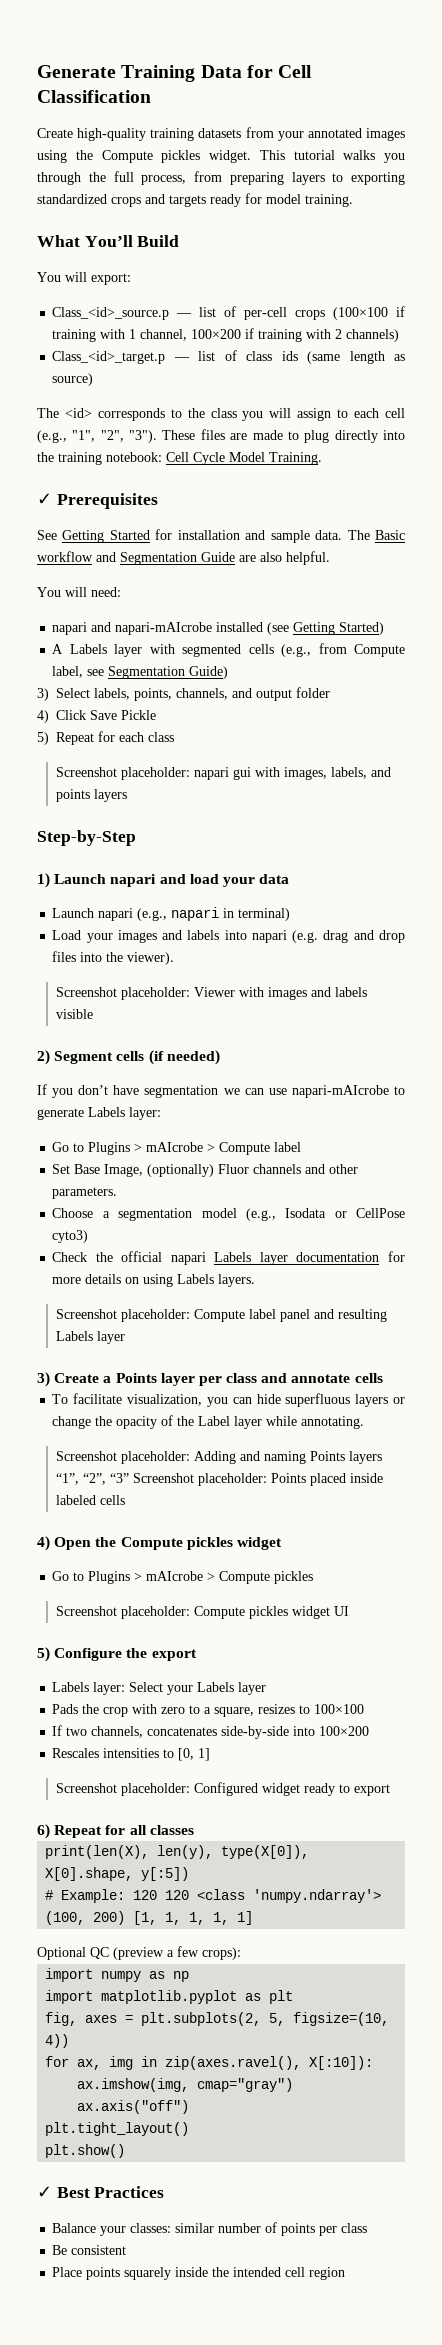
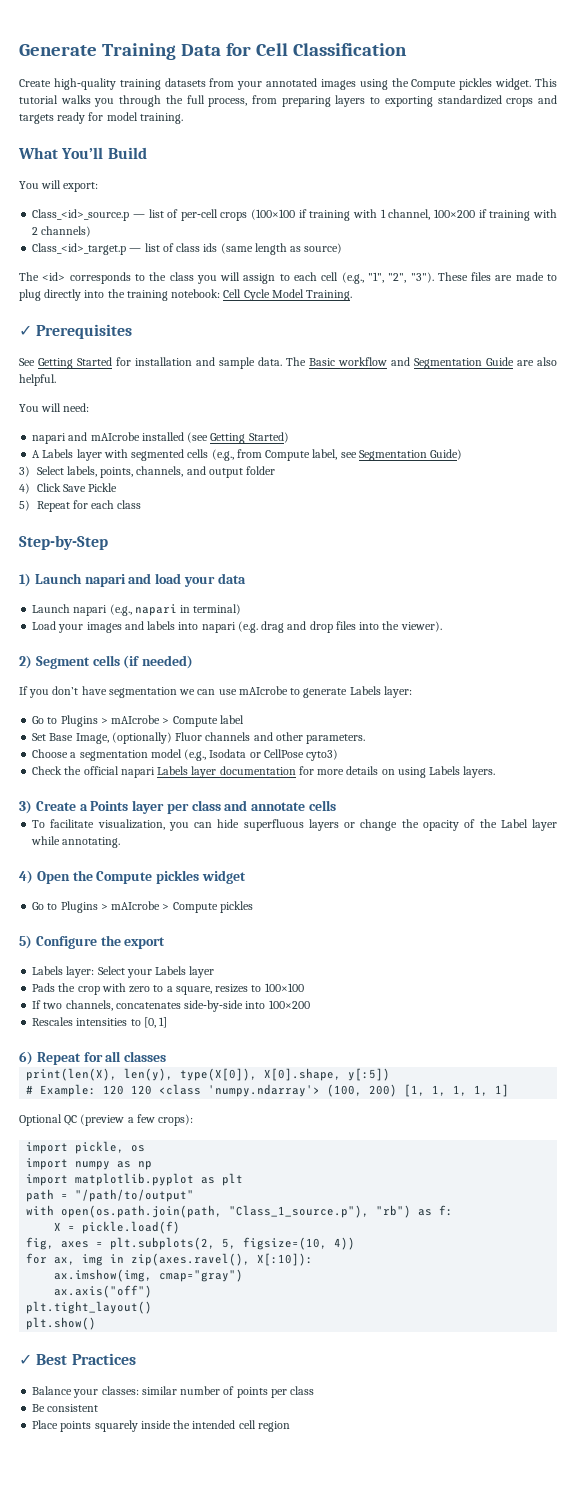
- napari and napari-mAIcrobe installed (see Getting Started)
+ napari and mAIcrobe installed (see Getting Started)
- Screenshot placeholder: napari gui with images, labels, and points layers
- Screenshot placeholder: Viewer with images and labels visible
- If you don’t have segmentation we can use napari-mAIcrobe to generate Labels layer:
+ If you don’t have segmentation we can use mAIcrobe to generate Labels layer:
- Screenshot placeholder: Compute label panel and resulting Labels layer
- Screenshot placeholder: Adding and naming Points layers “1”, “2”, “3” Screenshot placeholder: Points placed inside labeled cells
- Screenshot placeholder: Compute pickles widget UI
- Screenshot placeholder: Configured widget ready to export
+ import pickle, os
+ path = "/path/to/output"
+ with open(os.path.join(path, "Class_1_source.p"), "rb") as f:
+ X = pickle.load(f)

